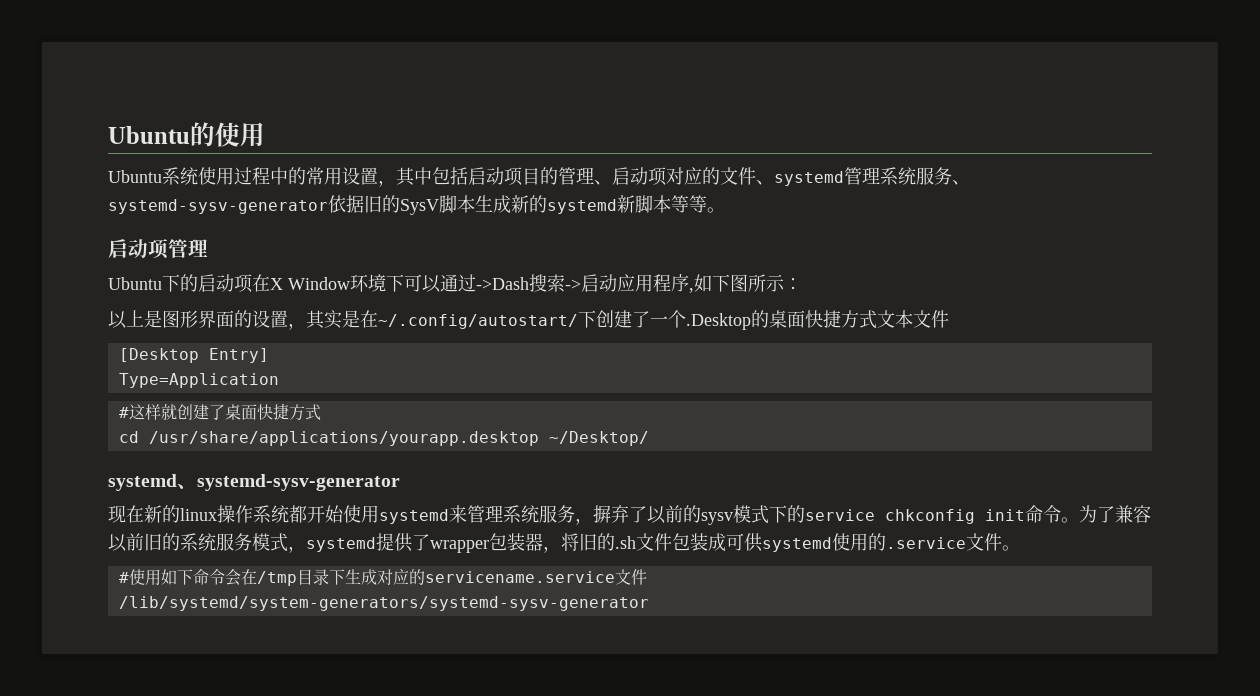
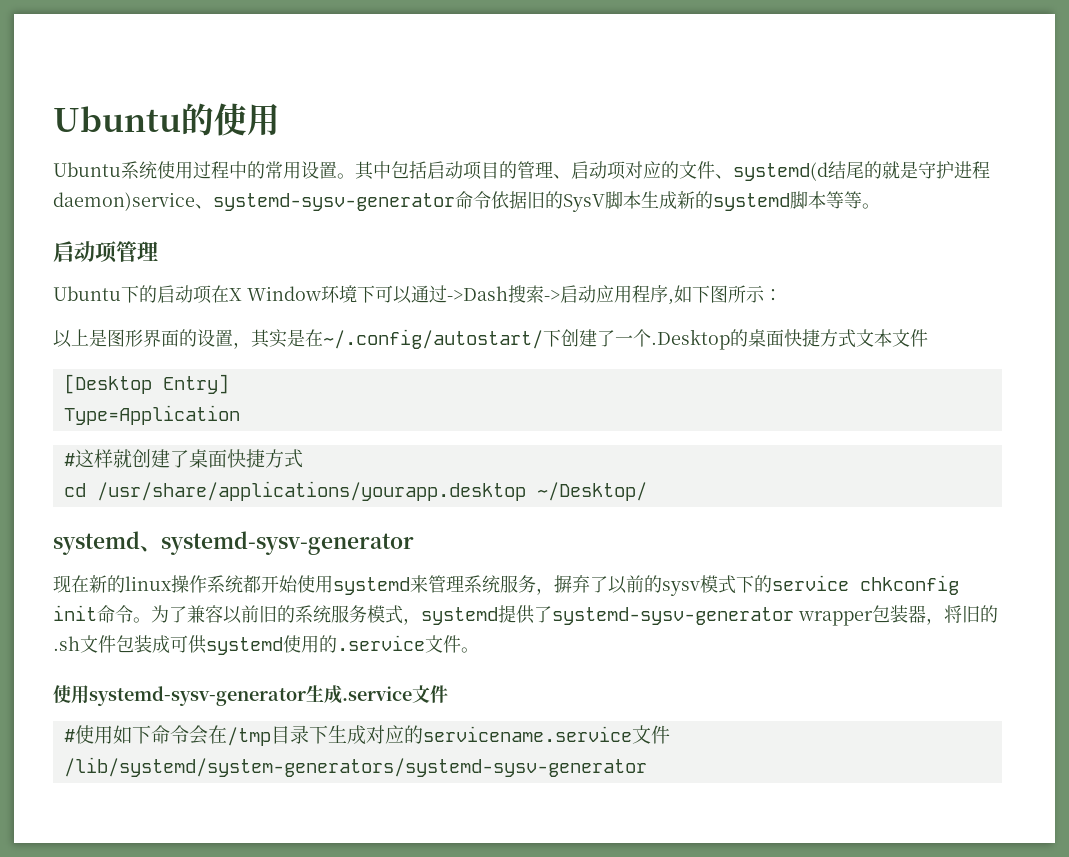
- Ubuntu系统使用过程中的常用设置，其中包括启动项目的管理、启动项对应的文件、systemd管理系统服务、systemd-sysv-generator依据旧的SysV脚本生成新的systemd新脚本等等。
+ Ubuntu系统使用过程中的常用设置。其中包括启动项目的管理、启动项对应的文件、systemd(d结尾的就是守护进程daemon)service、systemd-sysv-generator命令依据旧的SysV脚本生成新的systemd脚本等等。
- 为了兼容以前旧的系统服务模式，systemd提供了wrapper包装器，将旧的.sh文件包装成可供systemd使用的.service文件。
+ 为了兼容以前旧的系统服务模式，systemd提供了systemd-sysv-generator wrapper包装器，将旧的.sh文件包装成可供systemd使用的.service文件。
+ 使用systemd-sysv-generator生成.service文件

